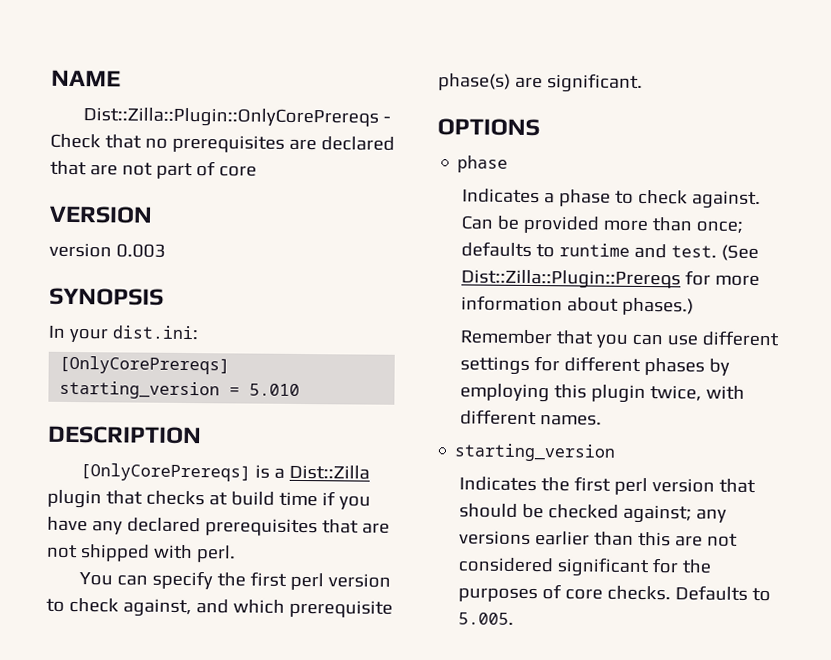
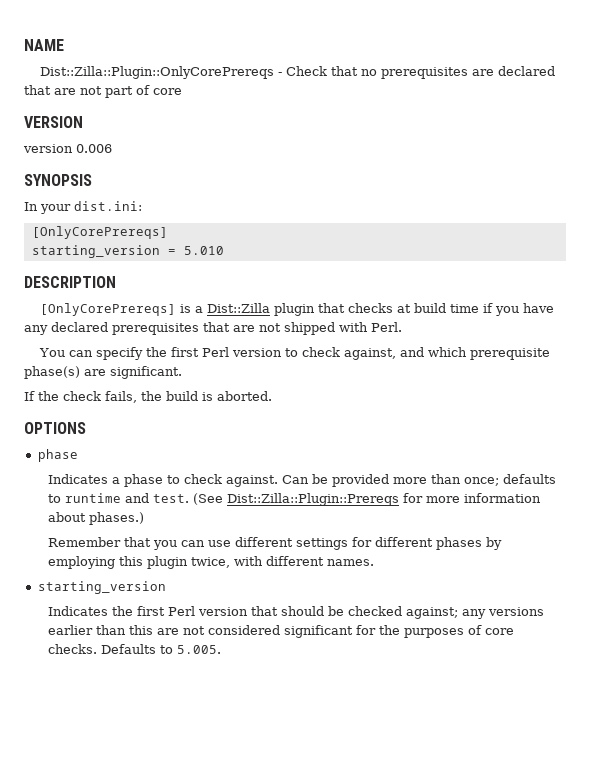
- version 0.003
+ version 0.006
- [OnlyCorePrereqs] is a Dist::Zilla plugin that checks at build time if you have any declared prerequisites that are not shipped with perl.
+ [OnlyCorePrereqs] is a Dist::Zilla plugin that checks at build time if you have any declared prerequisites that are not shipped with Perl.
- You can specify the first perl version to check against, and which prerequisite phase(s) are significant.
+ You can specify the first Perl version to check against, and which prerequisite phase(s) are significant.
+ If the check fails, the build is aborted.
- Indicates the first perl version that should be checked against; any versions earlier than this are not considered significant for the purposes of core checks.
+ Indicates the first Perl version that should be checked against; any versions earlier than this are not considered significant for the purposes of core checks.

